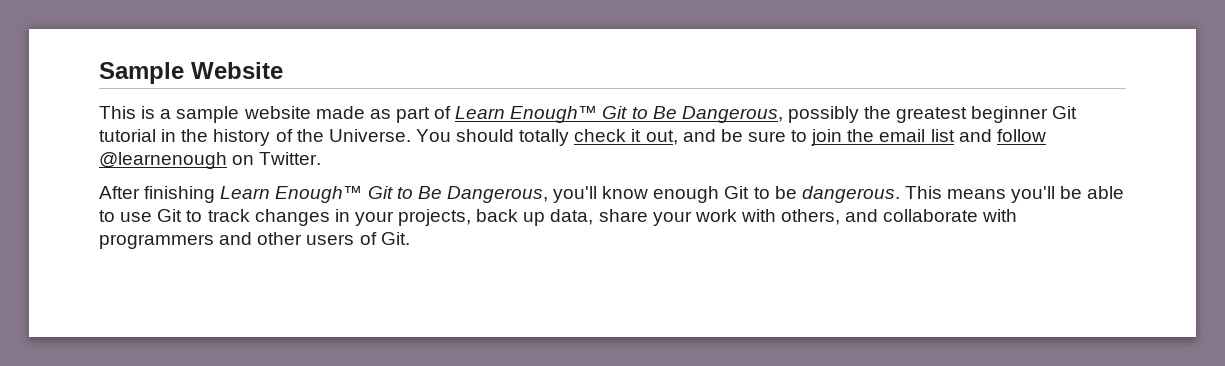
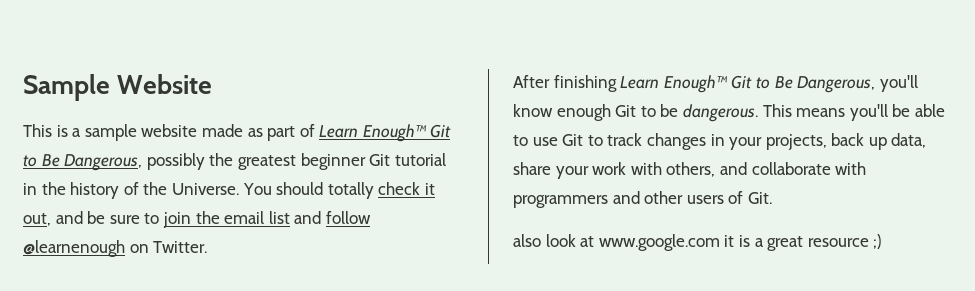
+ also look at www.google.com it is a great resource ;)

